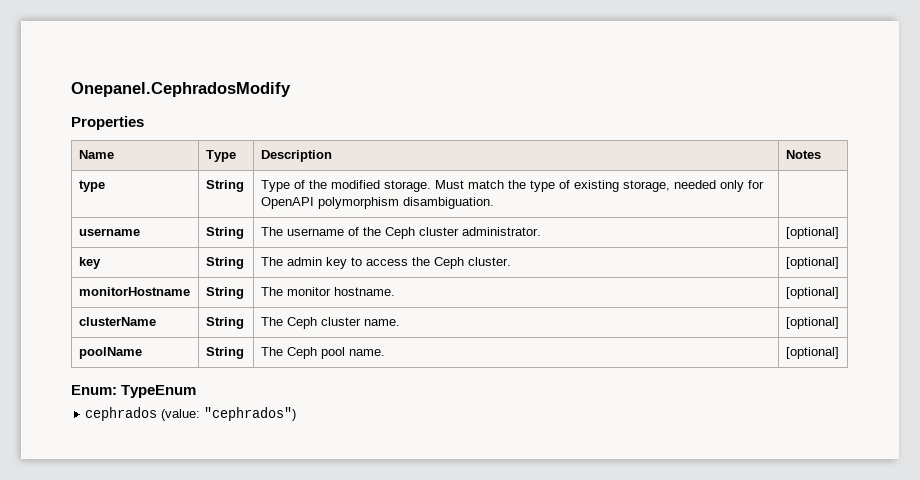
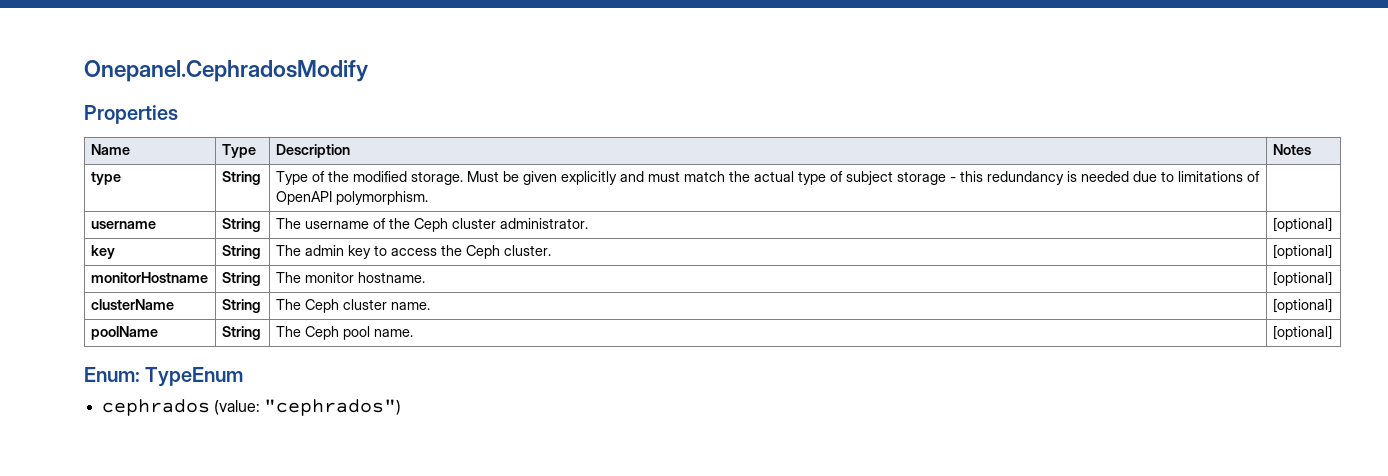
- type | String | Type of the modified storage. Must match the type of existing storage, needed only for OpenAPI polymorphism disambiguation. |
+ type | String | Type of the modified storage. Must be given explicitly and must match the actual type of subject storage - this redundancy is needed due to limitations of OpenAPI polymorphism. |

